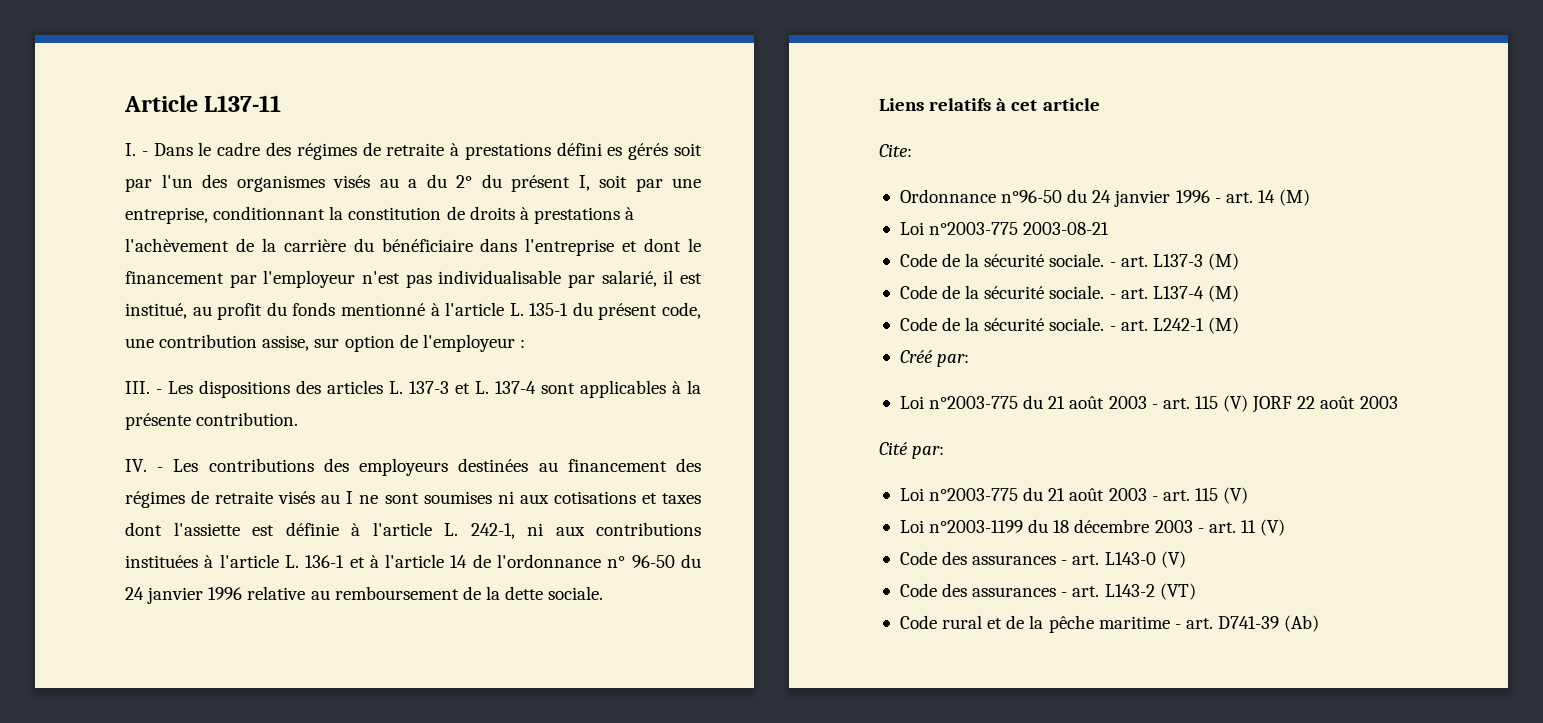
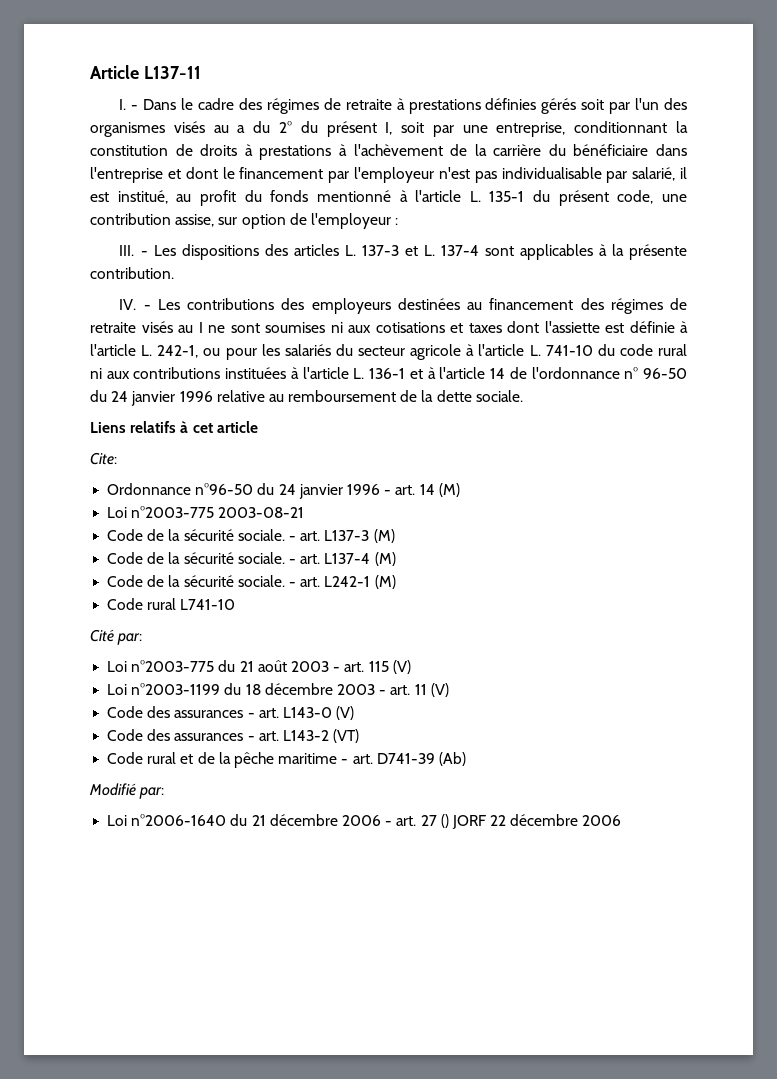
- I. - Dans le cadre des régimes de retraite à prestations défini es gérés soit par l'un des organismes visés au a du 2° du présent I, soit par une entreprise, conditionnant la constitution de droits à prestations à l'achèvement de la carrière du bénéficiaire dans l'entreprise et dont le financement par l'employeur n'est pas individualisable par salarié, il est institué, au profit du fonds mentionné à l'article L. 135-1 du présent code, une contribution assise, sur option de l'employeur :
+ I. - Dans le cadre des régimes de retraite à prestations définies gérés soit par l'un des organismes visés au a du 2° du présent I, soit par une entreprise, conditionnant la constitution de droits à prestations à l'achèvement de la carrière du bénéficiaire dans l'entreprise et dont le financement par l'employeur n'est pas individualisable par salarié, il est institué, au profit du fonds mentionné à l'article L. 135-1 du présent code, une contribution assise, sur option de l'employeur :
- IV. - Les contributions des employeurs destinées au financement des régimes de retraite visés au I ne sont soumises ni aux cotisations et taxes dont l'assiette est définie à l'article L. 242-1, ni aux contributions instituées à l'article L. 136-1 et à l'article 14 de l'ordonnance n° 96-50 du 24 janvier 1996 relative au remboursement de la dette sociale.
+ IV. - Les contributions des employeurs destinées au financement des régimes de retraite visés au I ne sont soumises ni aux cotisations et taxes dont l'assiette est définie à l'article L. 242-1, ou pour les salariés du secteur agricole à l'article L. 741-10 du code rural ni aux contributions instituées à l'article L. 136-1 et à l'article 14 de l'ordonnance n° 96-50 du 24 janvier 1996 relative au remboursement de la dette sociale.
- Créé par:
- Loi n°2003-775 du 21 août 2003 - art. 115 (V) JORF 22 août 2003
+ Code rural L741-10
+ Modifié par:
+ Loi n°2006-1640 du 21 décembre 2006 - art. 27 () JORF 22 décembre 2006

